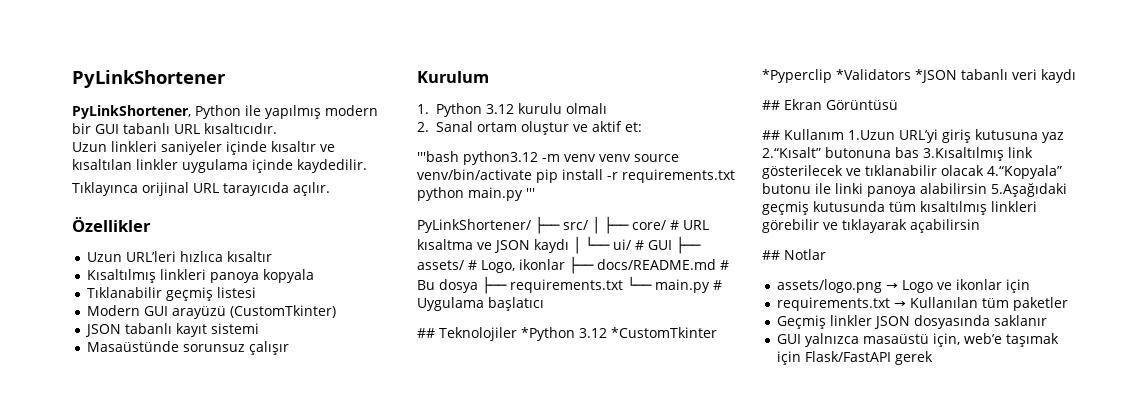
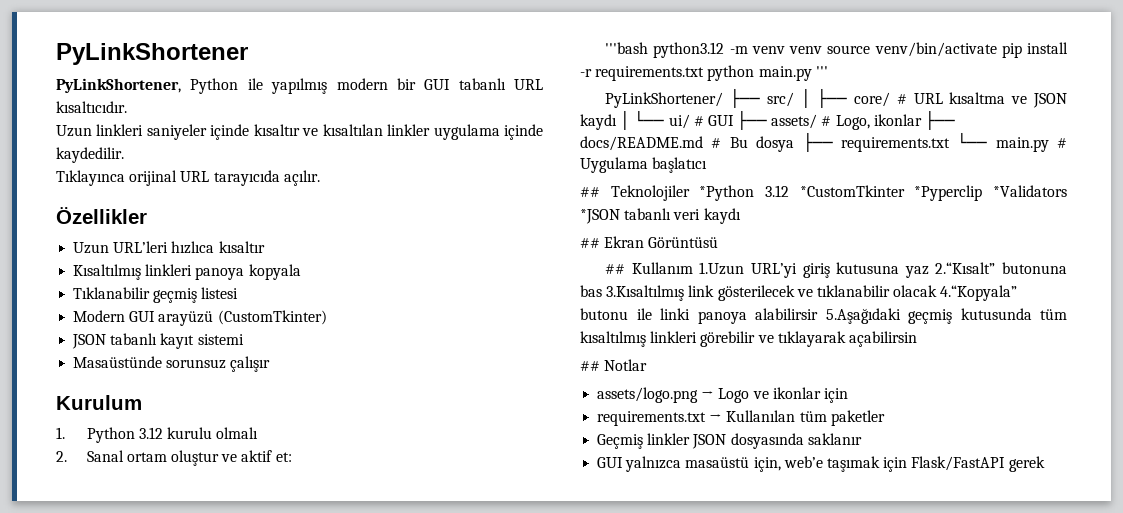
- ## Kullanım 1.Uzun URL’yi giriş kutusuna yaz 2.“Kısalt” butonuna bas 3.Kısaltılmış link gösterilecek ve tıklanabilir olacak 4.“Kopyala” butonu ile linki panoya alabilirsin 5.Aşağıdaki geçmiş kutusunda tüm kısaltılmış linkleri görebilir ve tıklayarak açabilirsin
+ ## Kullanım 1.Uzun URL’yi giriş kutusuna yaz 2.“Kısalt” butonuna bas 3.Kısaltılmış link gösterilecek ve tıklanabilir olacak 4.“Kopyala” butonu ile linki panoya alabilirsir 5.Aşağıdaki geçmiş kutusunda tüm kısaltılmış linkleri görebilir ve tıklayarak açabilirsin

